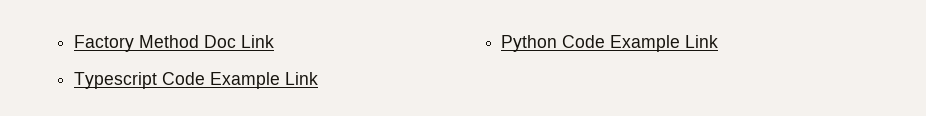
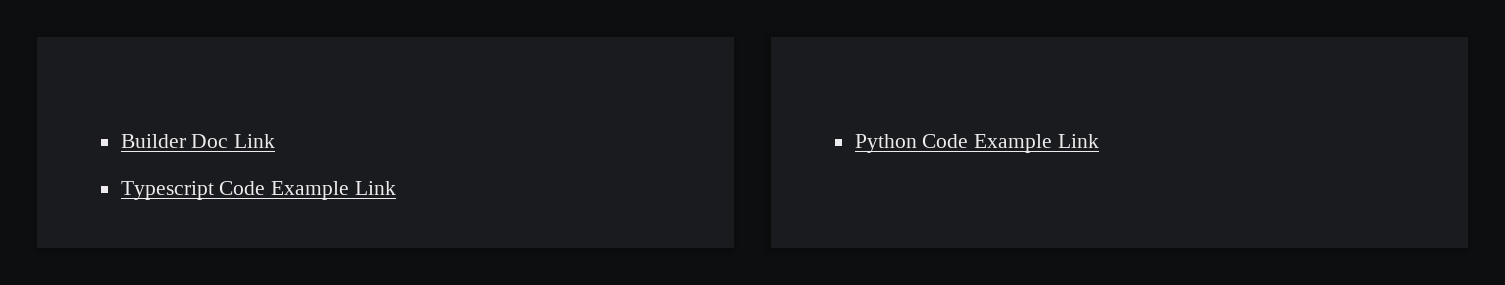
- Factory Method Doc Link
+ Builder Doc Link

